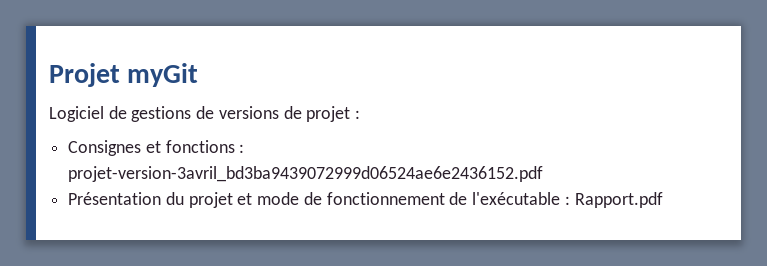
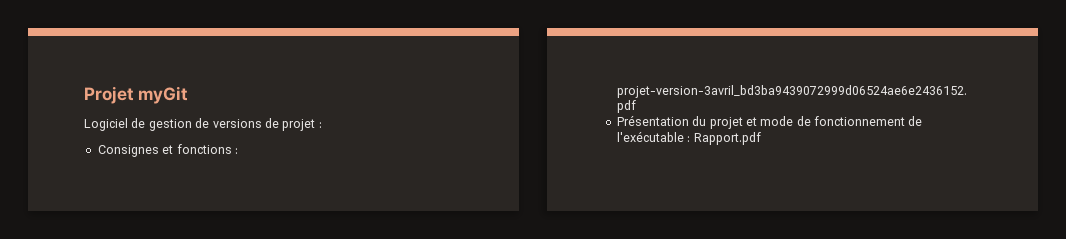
- Logiciel de gestions de versions de projet :
+ Logiciel de gestion de versions de projet :

